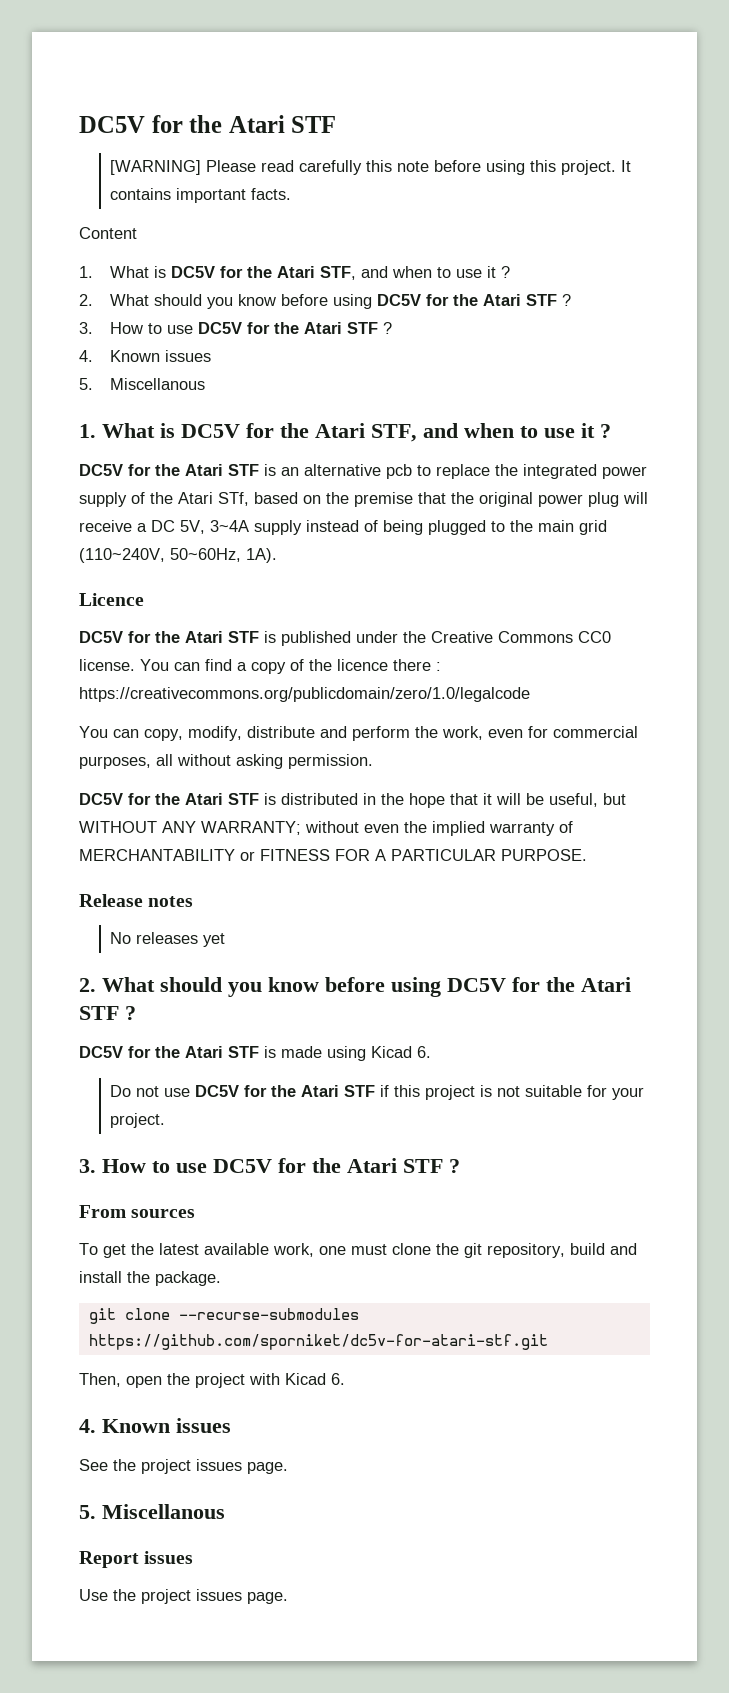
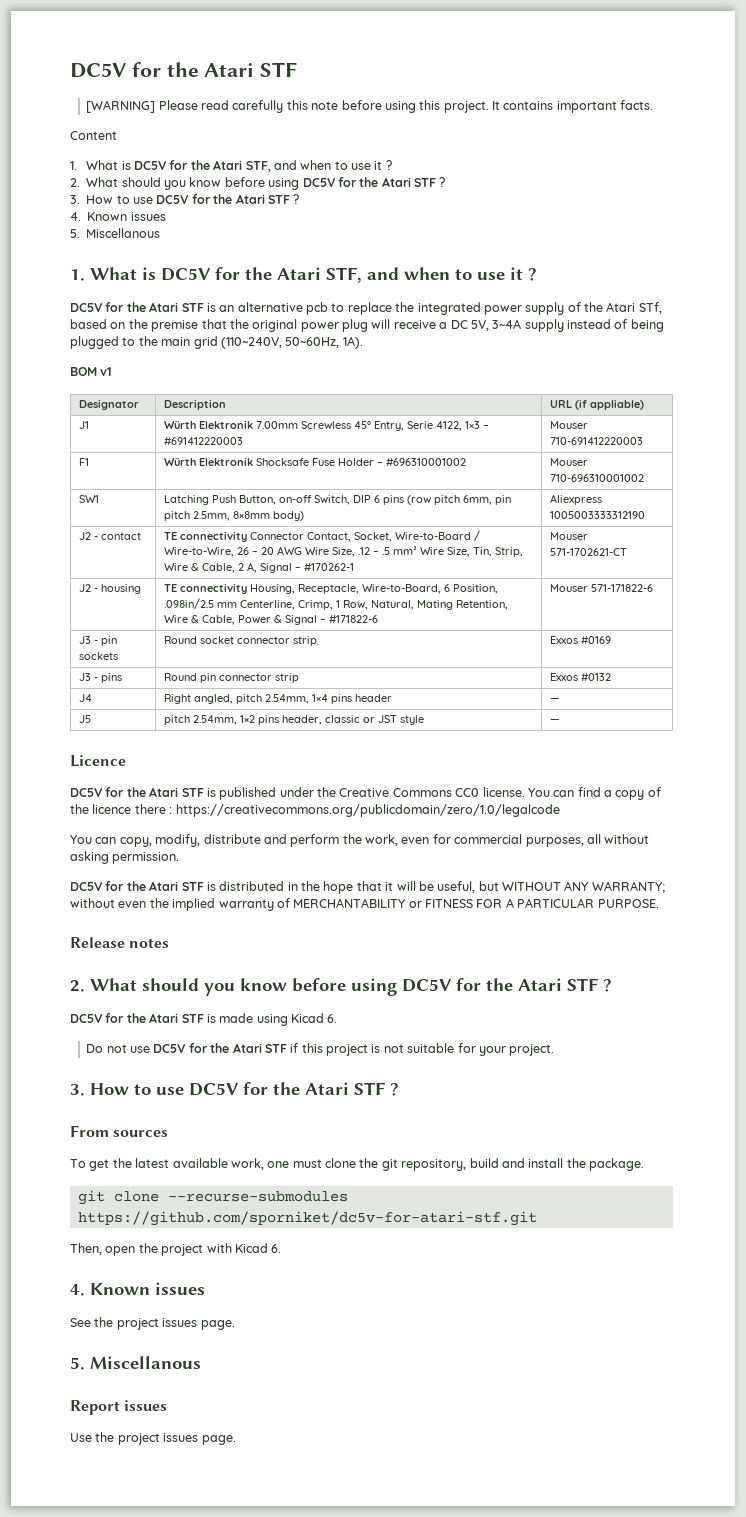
+ BOM v1
+ Designator | Description | URL (if appliable)
+ J1 | Würth Elektronik 7.00mm Screwless 45° Entry, Serie 4122, 1×3 – #691412220003 | Mouser 710-691412220003
+ F1 | Würth Elektronik Shocksafe Fuse Holder – #696310001002 | Mouser 710-696310001002
+ SW1 | Latching Push Button, on-off Switch, DIP 6 pins (row pitch 6mm, pin pitch 2.5mm, 8×8mm body) | Aliexpress 1005003333312190
+ J2 - contact | TE connectivity Connector Contact, Socket, Wire-to-Board / Wire-to-Wire, 26 – 20 AWG Wire Size, .12 – .5 mm² Wire Size, Tin, Strip, Wire & Cable, 2 A, Signal – #170262-1 | Mouser 571-1702621-CT
+ J2 - housing | TE connectivity Housing, Receptacle, Wire-to-Board, 6 Position, .098in/2.5 mm Centerline, Crimp, 1 Row, Natural, Mating Retention, Wire & Cable, Power & Signal – #171822-6 | Mouser 571-171822-6
+ J3 - pin sockets | Round socket connector strip | Exxos #0169
+ J3 - pins | Round pin connector strip | Exxos #0132
+ J4 | Right angled, pitch 2.54mm, 1×4 pins header | —
+ J5 | pitch 2.54mm, 1×2 pins header, classic or JST style | —
- No releases yet

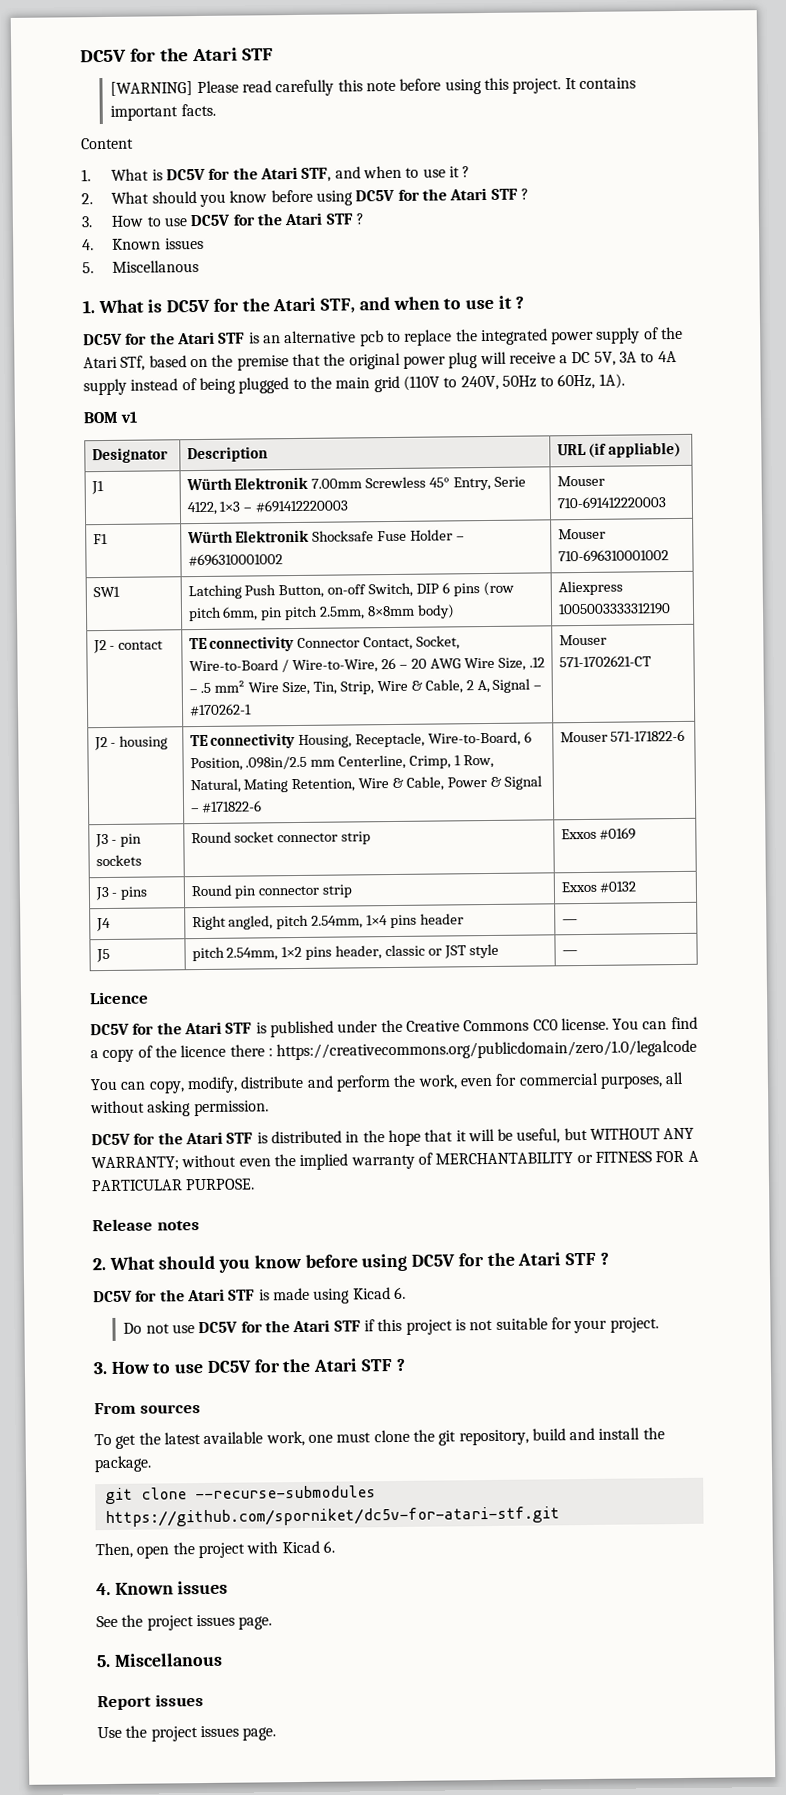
- DC5V for the Atari STF is an alternative pcb to replace the integrated power supply of the Atari STf, based on the premise that the original power plug will receive a DC 5V, 3~4A supply instead of being plugged to the main grid (110~240V, 50~60Hz, 1A).
+ DC5V for the Atari STF is an alternative pcb to replace the integrated power supply of the Atari STf, based on the premise that the original power plug will receive a DC 5V, 3A to 4A supply instead of being plugged to the main grid (110V to 240V, 50Hz to 60Hz, 1A).

